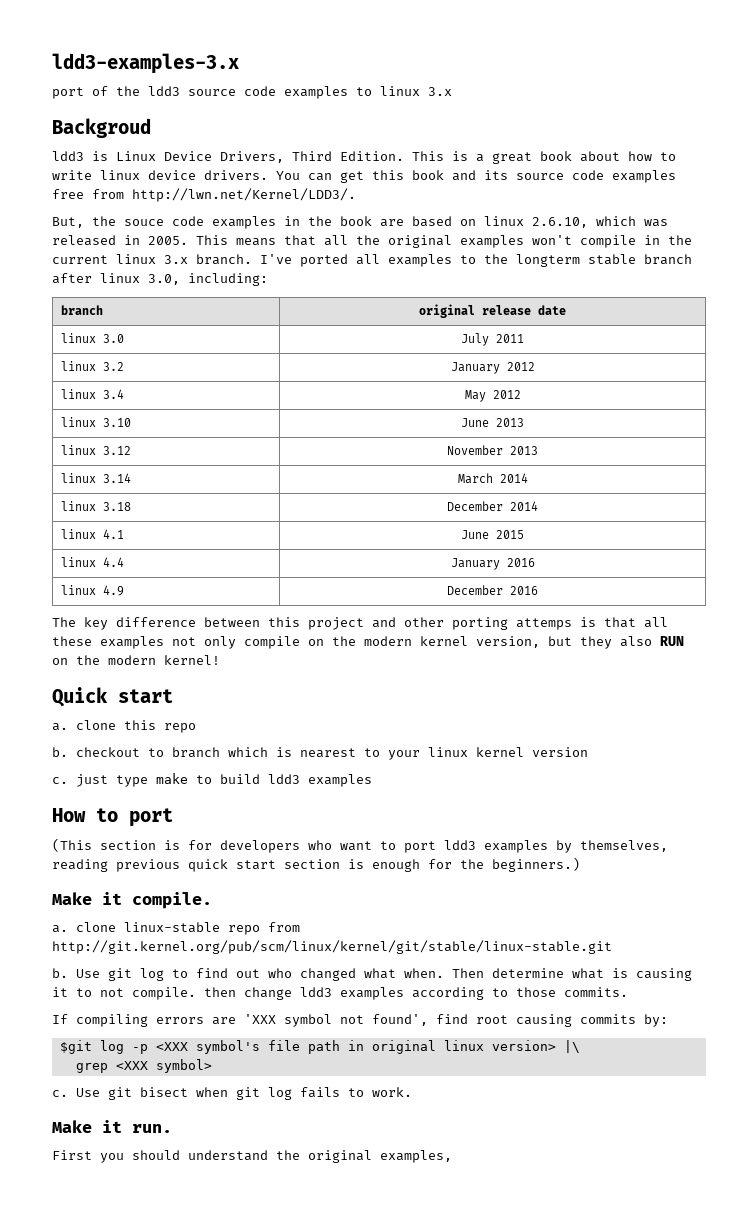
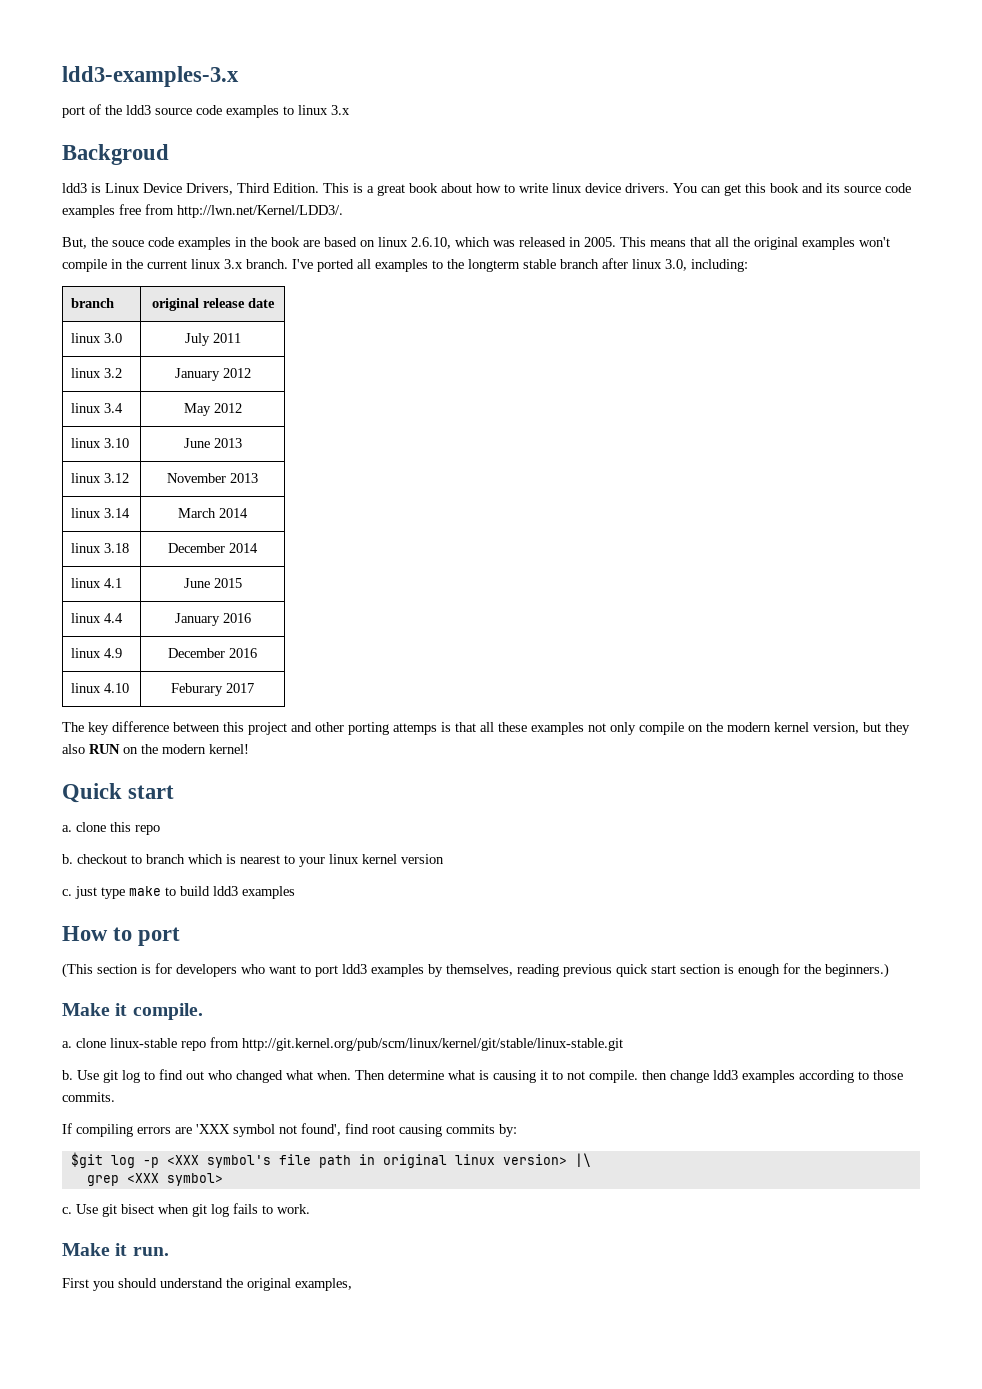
+ linux 4.10 | Feburary 2017

